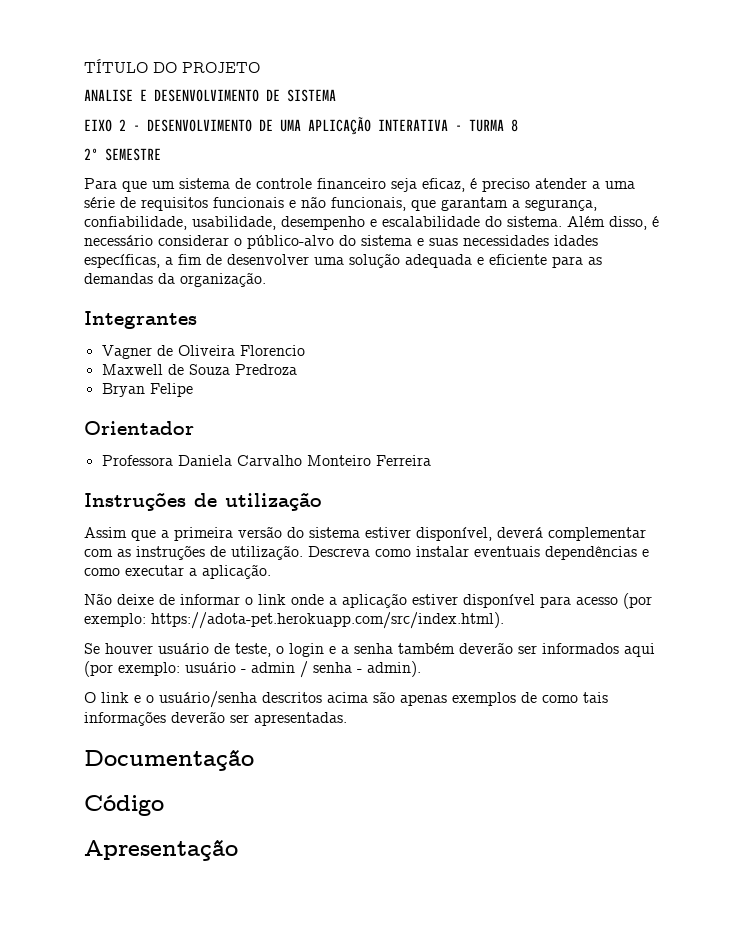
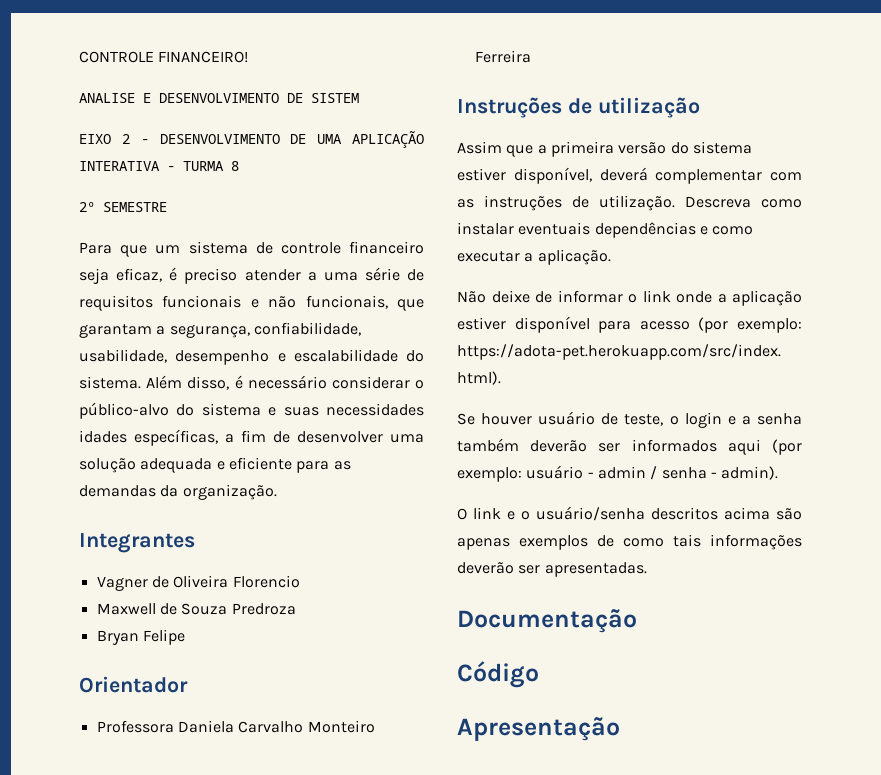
- TÍTULO DO PROJETO
+ CONTROLE FINANCEIRO!
- ANALISE E DESENVOLVIMENTO DE SISTEMA
+ ANALISE E DESENVOLVIMENTO DE SISTEM

